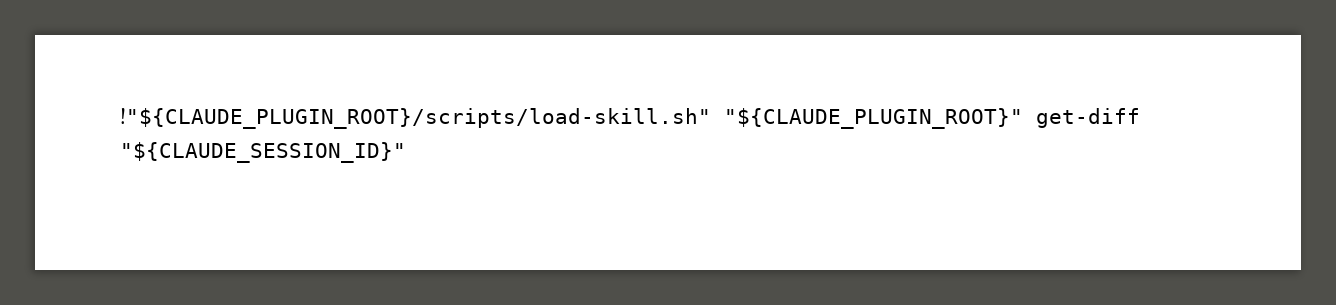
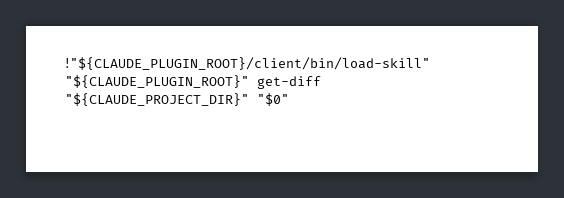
- !"${CLAUDE_PLUGIN_ROOT}/scripts/load-skill.sh" "${CLAUDE_PLUGIN_ROOT}" get-diff "${CLAUDE_SESSION_ID}"
+ !"${CLAUDE_PLUGIN_ROOT}/client/bin/load-skill" "${CLAUDE_PLUGIN_ROOT}" get-diff "${CLAUDE_PROJECT_DIR}" "$0"

